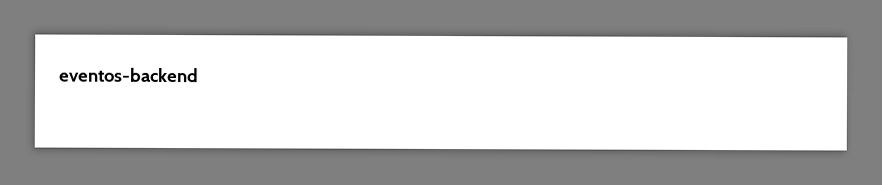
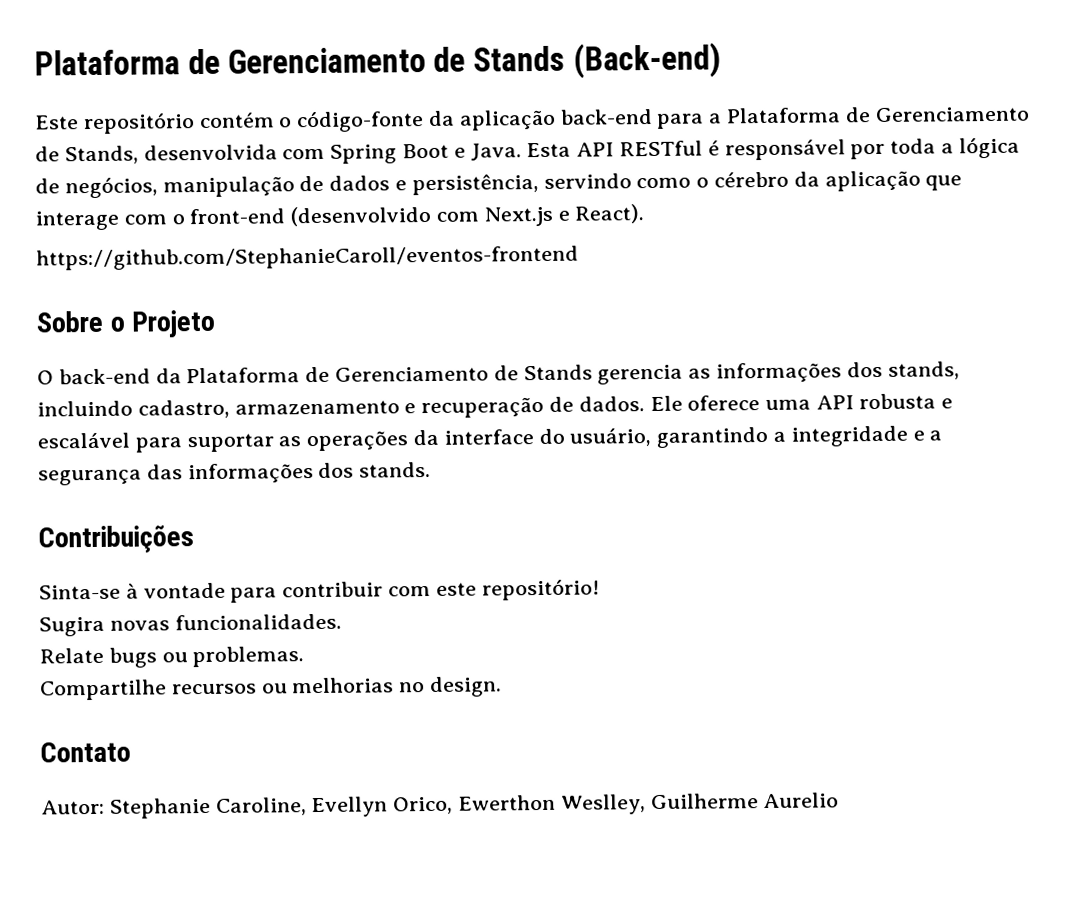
- eventos-backend
+ Plataforma de Gerenciamento de Stands (Back-end)
+ Este repositório contém o código-fonte da aplicação back-end para a Plataforma de Gerenciamento de Stands, desenvolvida com Spring Boot e Java. Esta API RESTful é responsável por toda a lógica de negócios, manipulação de dados e persistência, servindo como o cérebro da aplicação que interage com o front-end (desenvolvido com Next.js e React).
+ https://github.com/StephanieCaroll/eventos-frontend
+ Sobre o Projeto
+ O back-end da Plataforma de Gerenciamento de Stands gerencia as informações dos stands, incluindo cadastro, armazenamento e recuperação de dados. Ele oferece uma API robusta e escalável para suportar as operações da interface do usuário, garantindo a integridade e a segurança das informações dos stands.
+ Contribuições
+ Sinta-se à vontade para contribuir com este repositório!
+ Sugira novas funcionalidades.
+ Relate bugs ou problemas.
+ Compartilhe recursos ou melhorias no design.
+ Contato
+ Autor: Stephanie Caroline, Evellyn Orico, Ewerthon Weslley, Guilherme Aurelio

